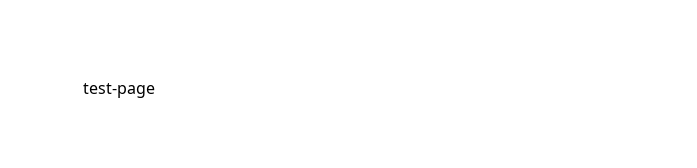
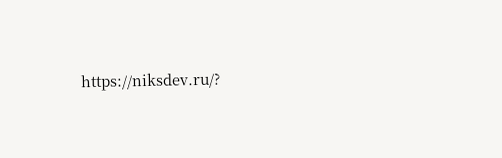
- test-page
+ https://niksdev.ru/?

